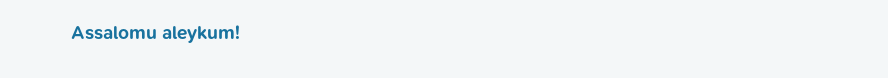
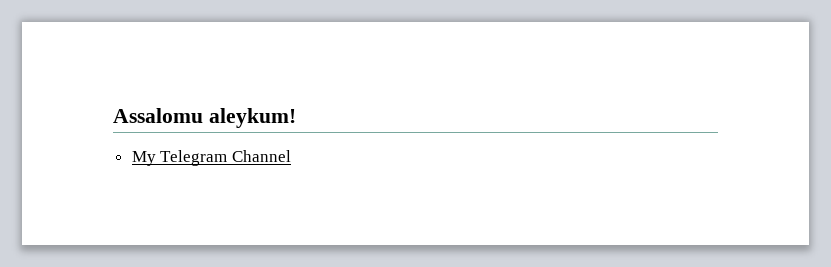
+ My Telegram Channel

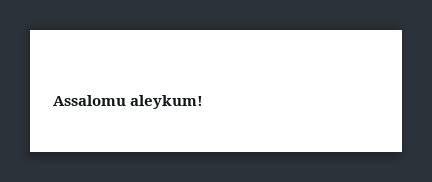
- My Telegram Channel

